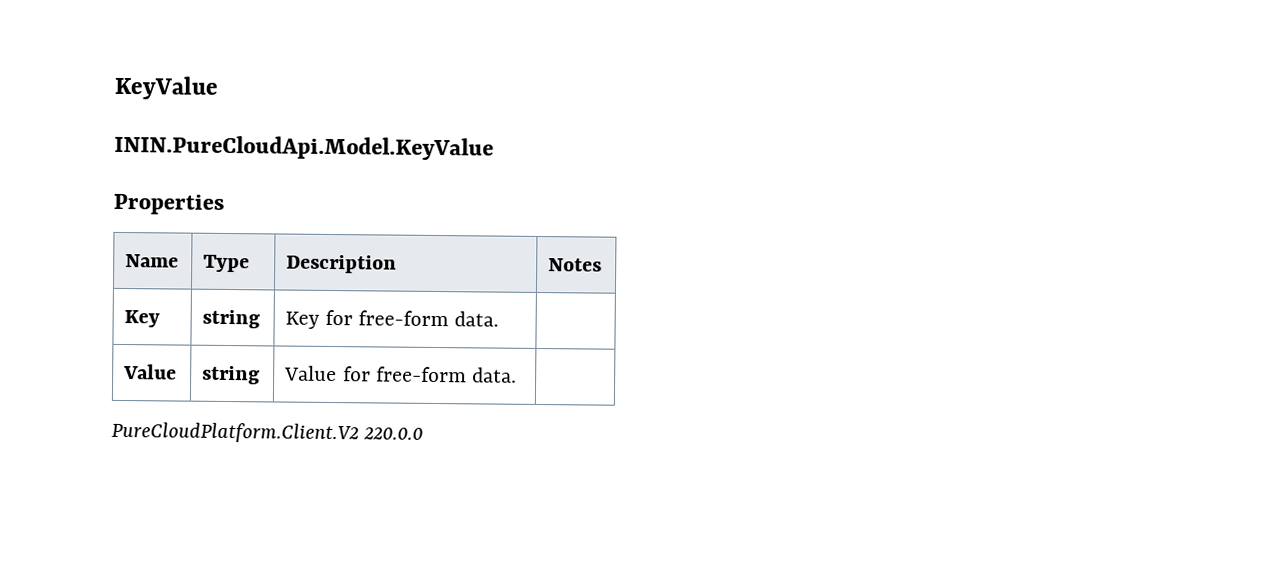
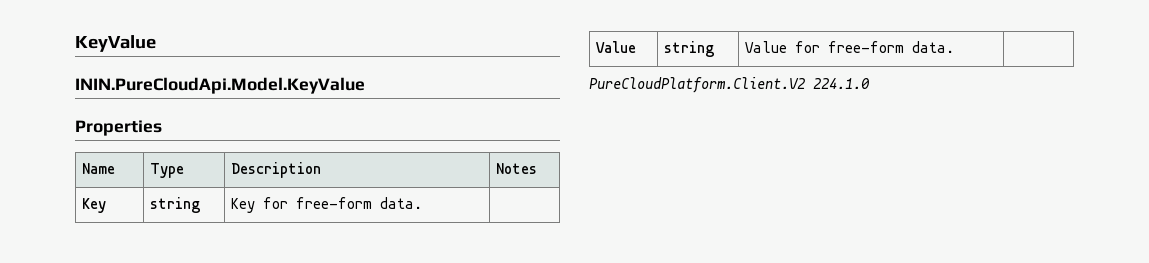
- PureCloudPlatform.Client.V2 220.0.0
+ PureCloudPlatform.Client.V2 224.1.0

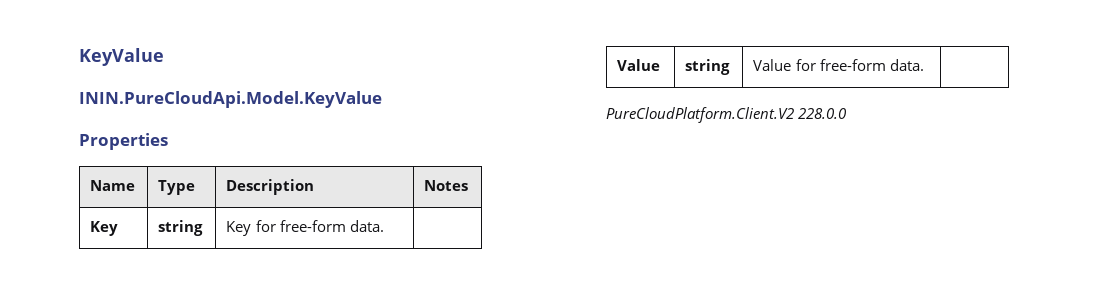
- PureCloudPlatform.Client.V2 224.1.0
+ PureCloudPlatform.Client.V2 228.0.0

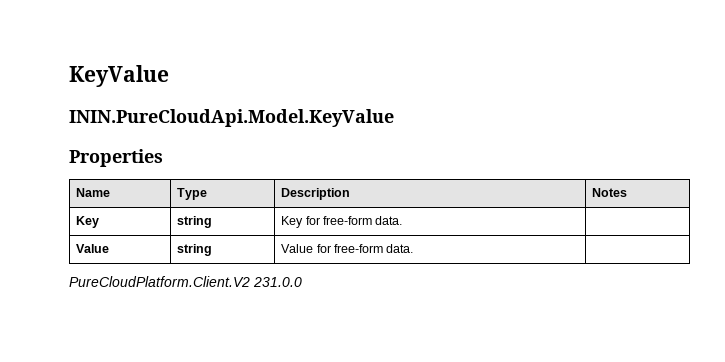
- PureCloudPlatform.Client.V2 228.0.0
+ PureCloudPlatform.Client.V2 231.0.0

